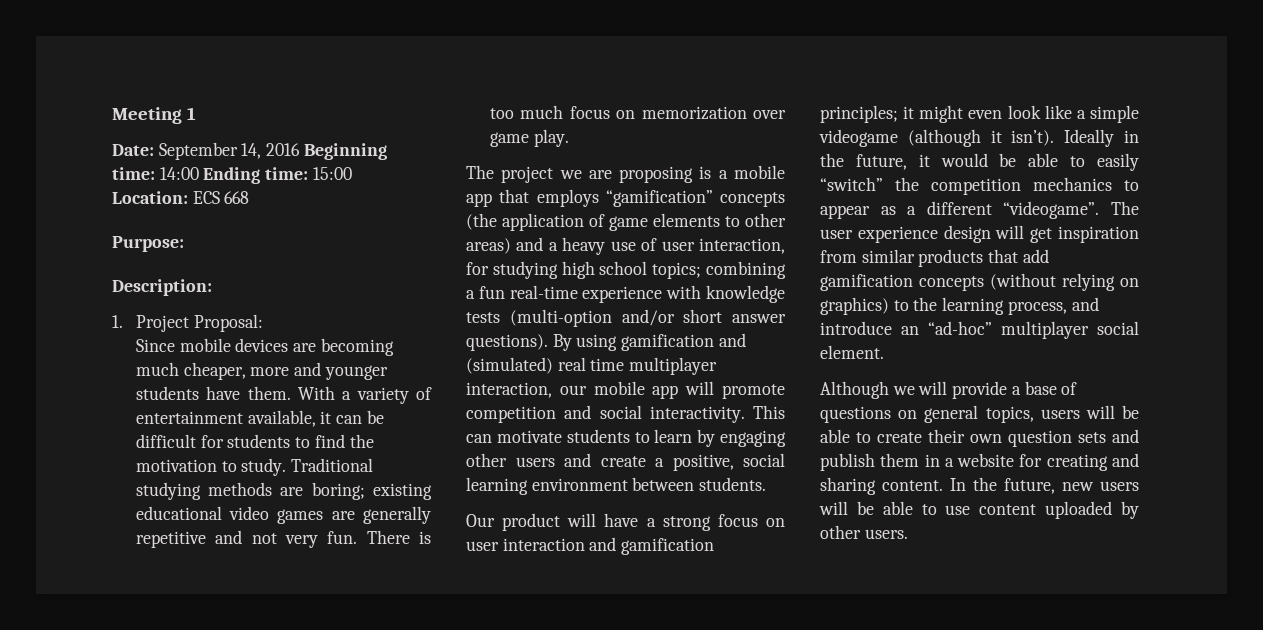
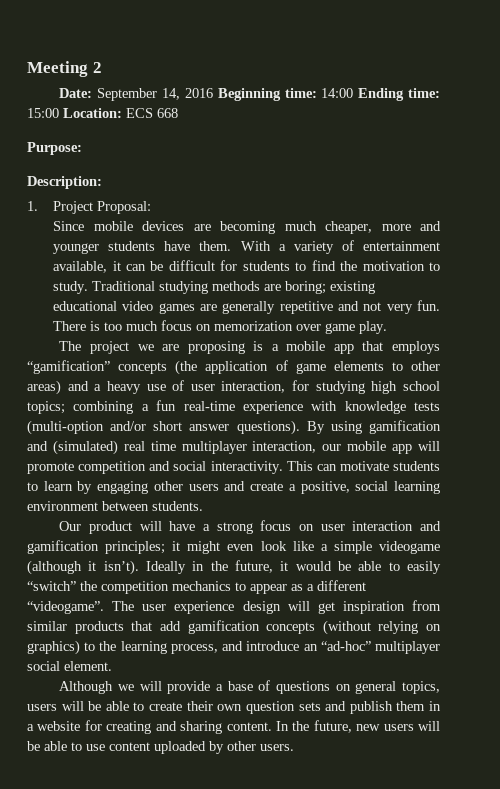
- Meeting 1
+ Meeting 2

